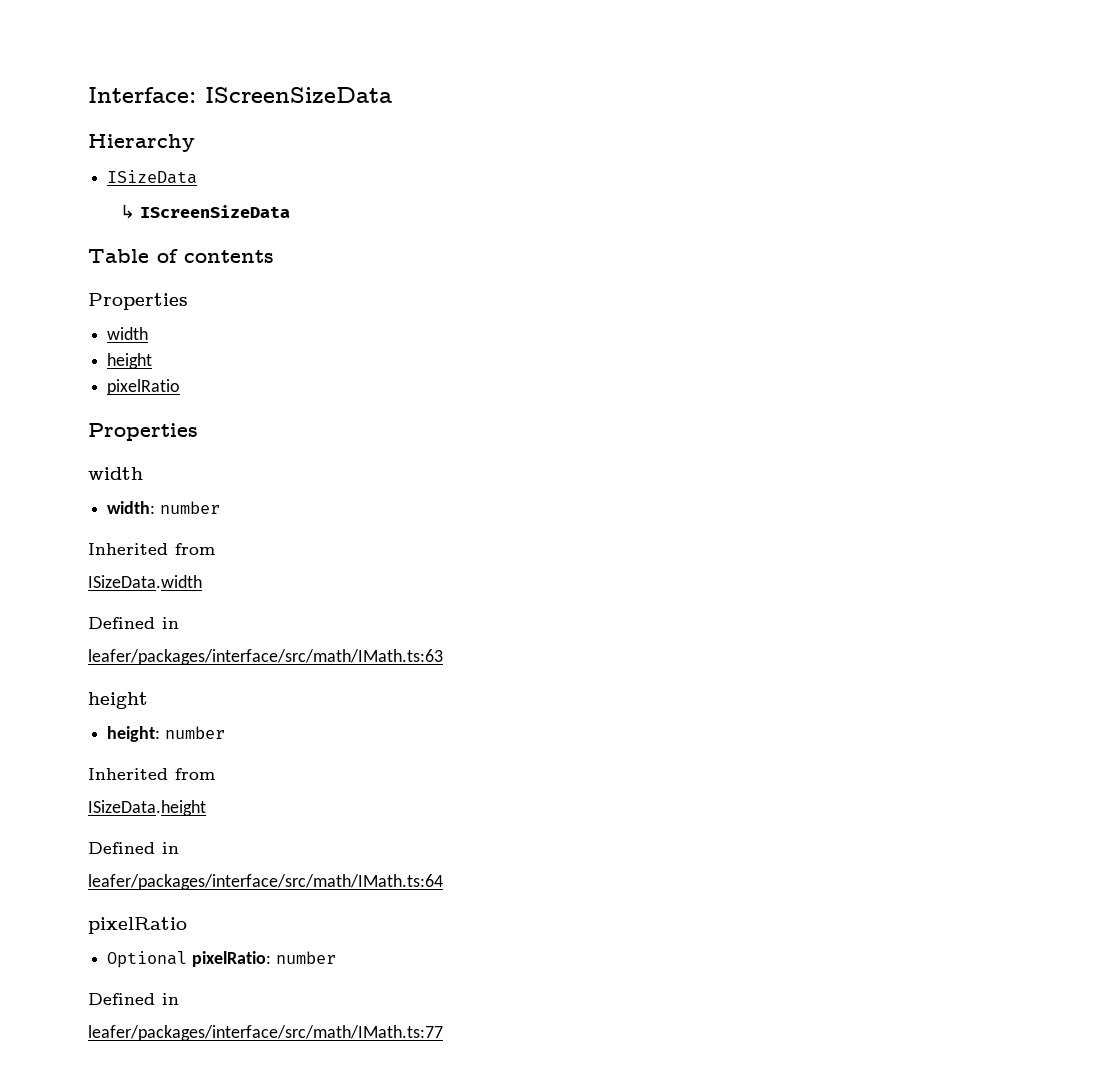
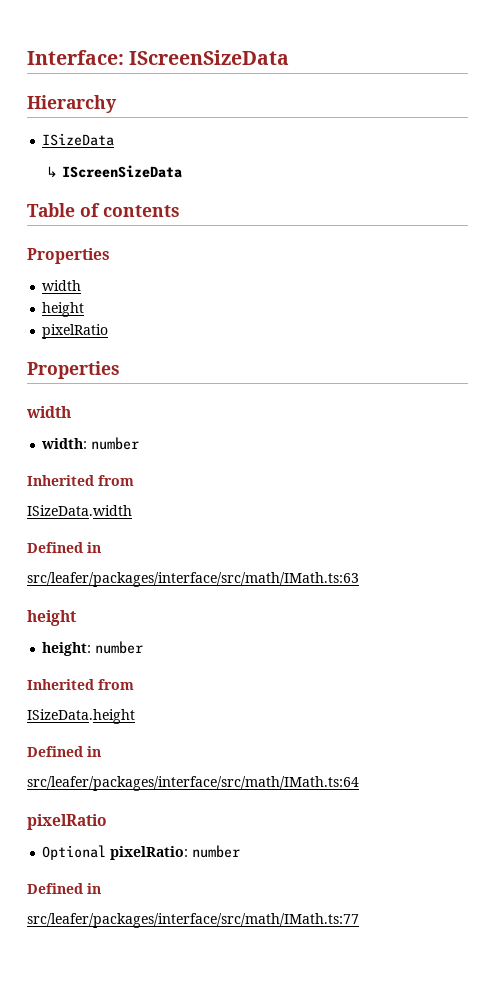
- leafer/packages/interface/src/math/IMath.ts:63
+ src/leafer/packages/interface/src/math/IMath.ts:63
- leafer/packages/interface/src/math/IMath.ts:64
+ src/leafer/packages/interface/src/math/IMath.ts:64
- leafer/packages/interface/src/math/IMath.ts:77
+ src/leafer/packages/interface/src/math/IMath.ts:77

